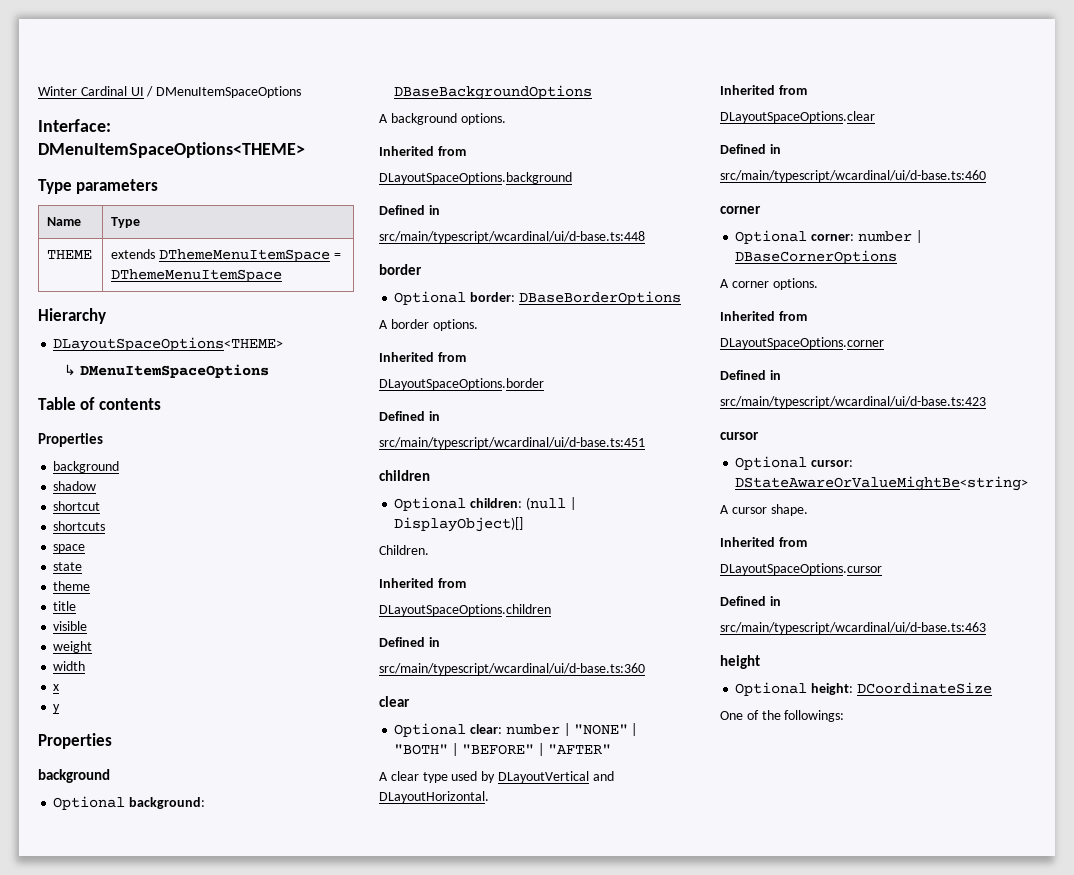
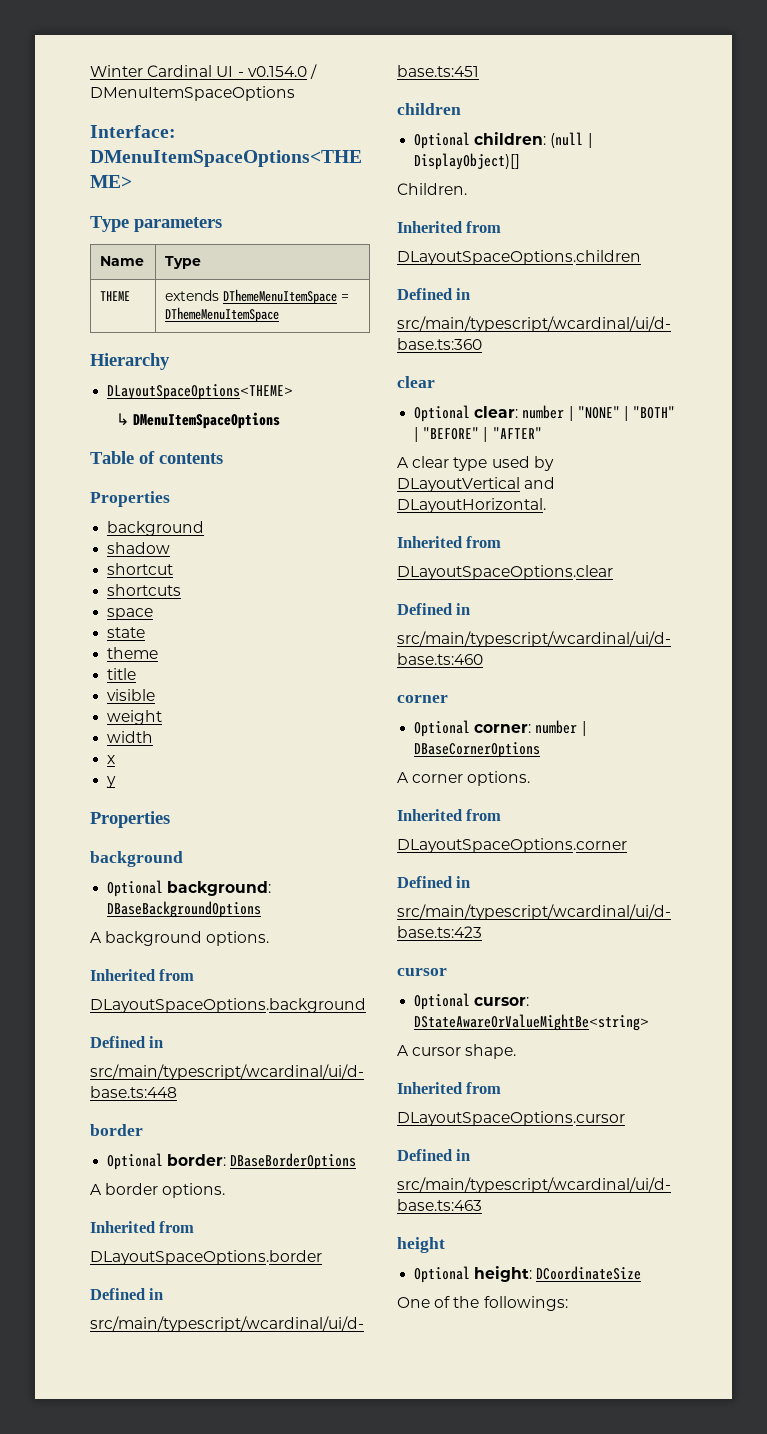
- Winter Cardinal UI / DMenuItemSpaceOptions
+ Winter Cardinal UI - v0.154.0 / DMenuItemSpaceOptions

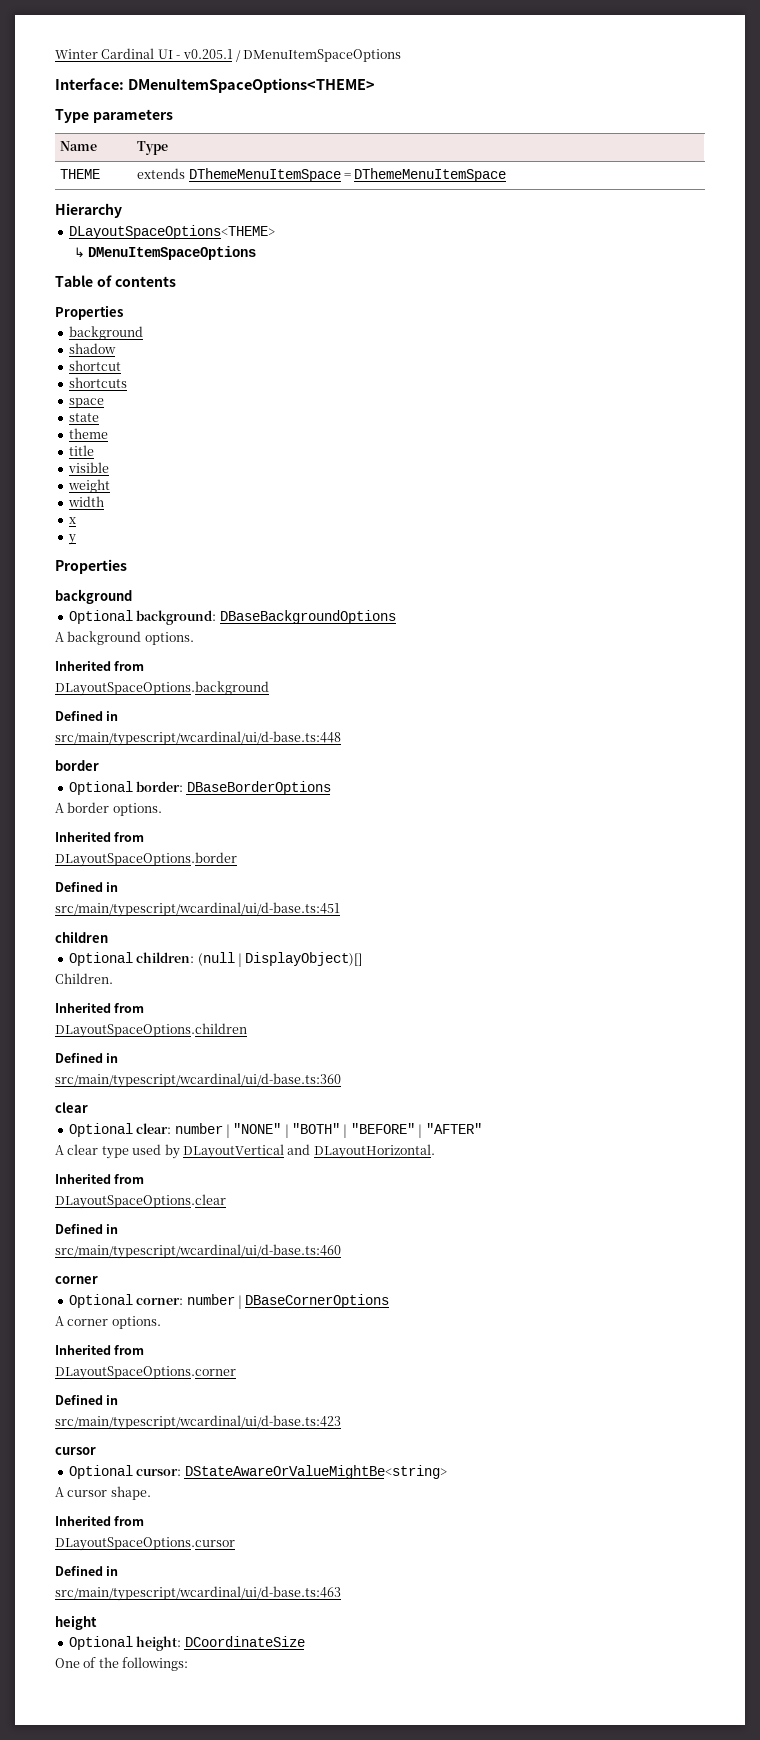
- Winter Cardinal UI - v0.154.0 / DMenuItemSpaceOptions
+ Winter Cardinal UI - v0.205.1 / DMenuItemSpaceOptions

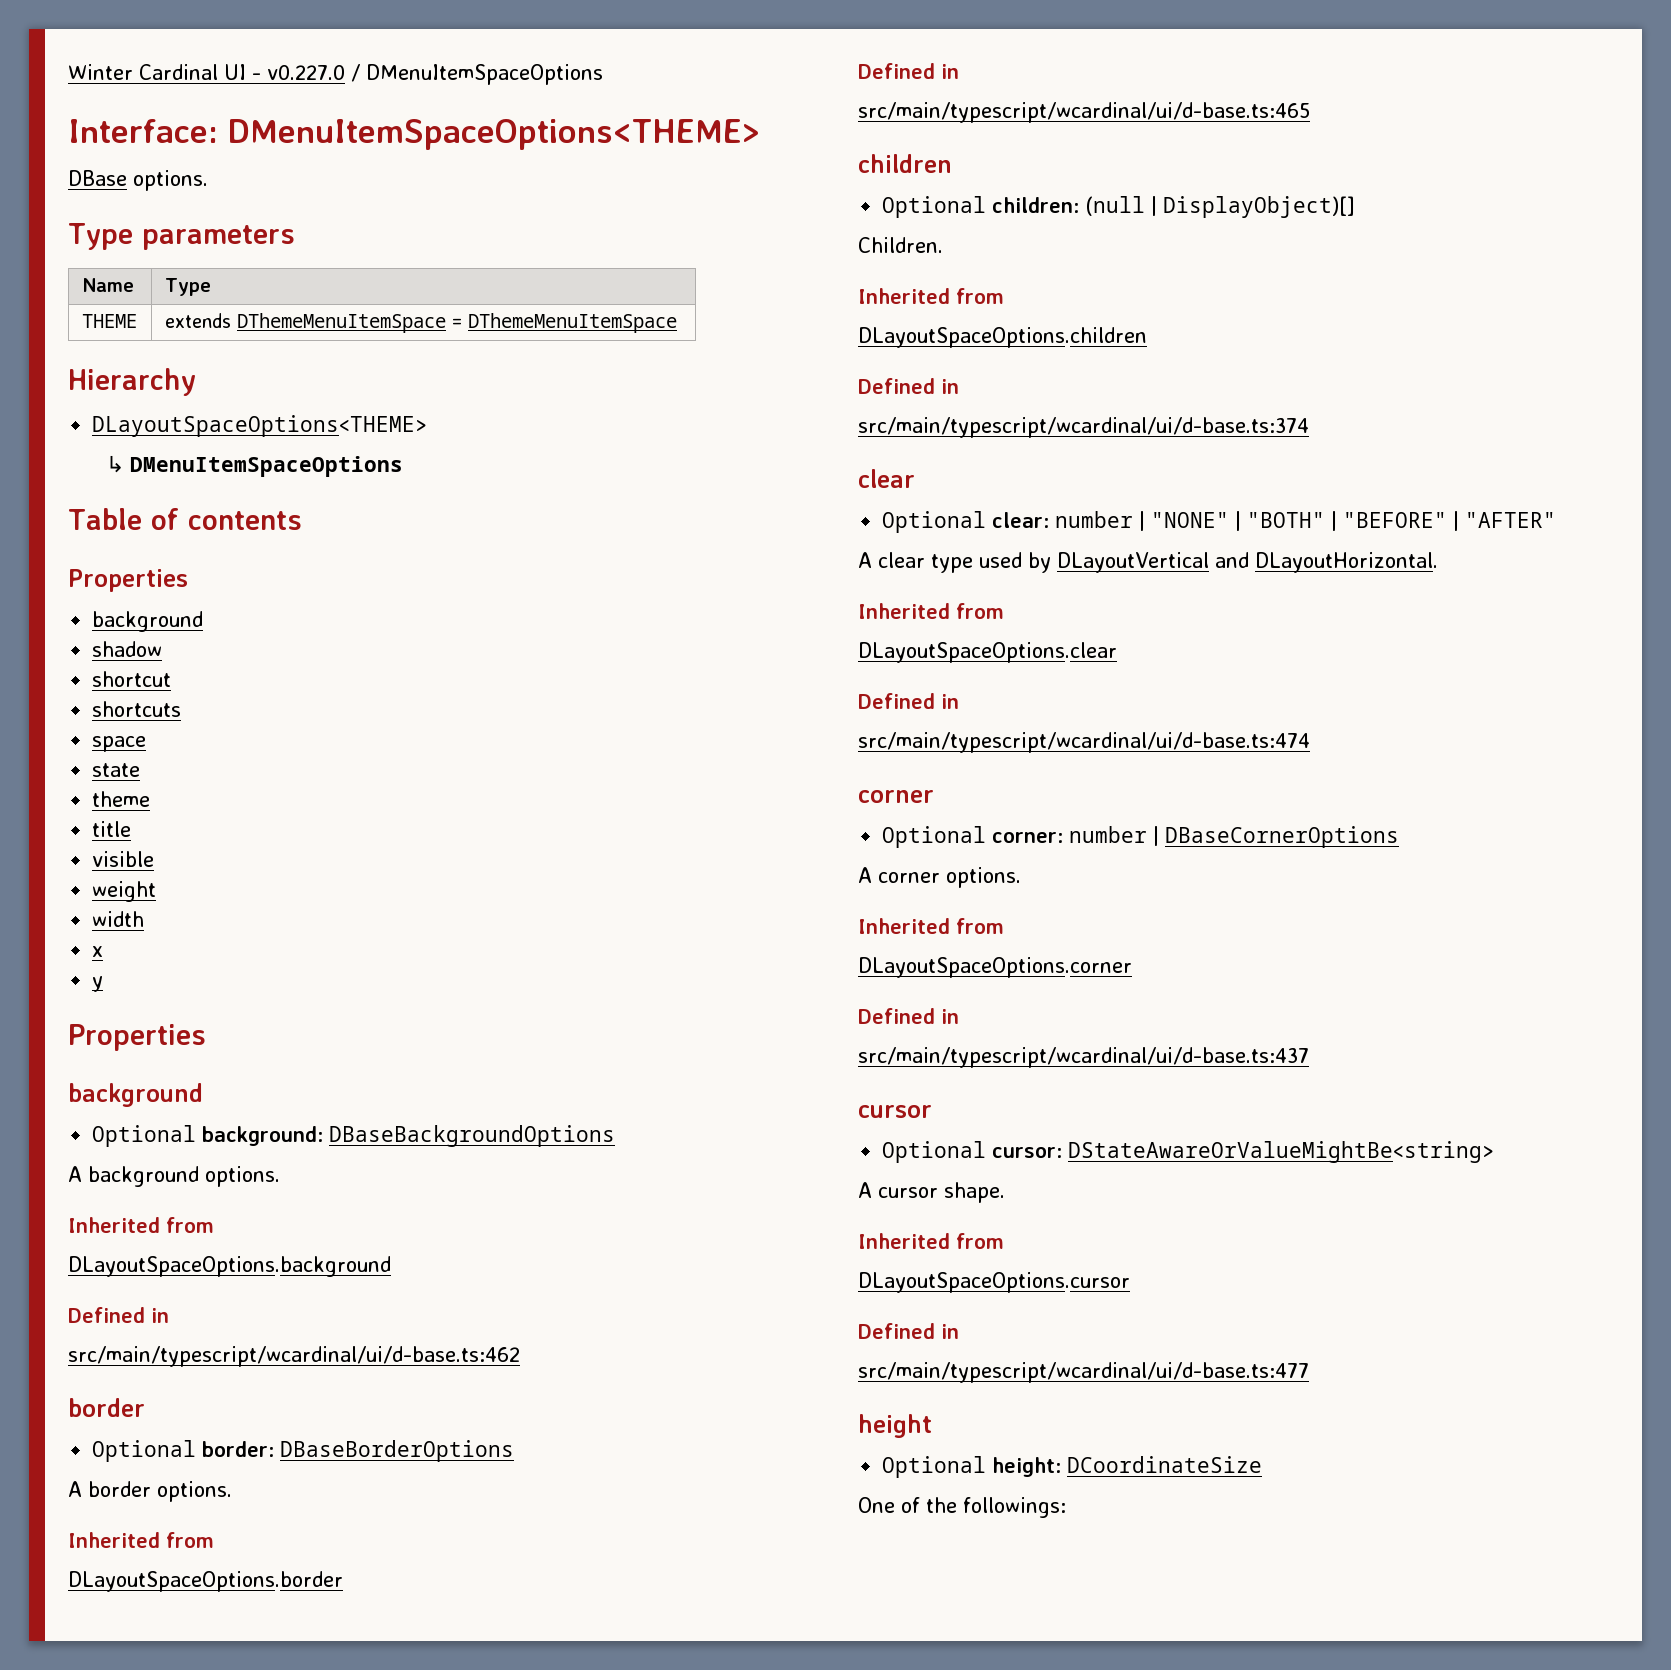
- Winter Cardinal UI - v0.205.1 / DMenuItemSpaceOptions
+ Winter Cardinal UI - v0.227.0 / DMenuItemSpaceOptions
+ DBase options.
- src/main/typescript/wcardinal/ui/d-base.ts:448
+ src/main/typescript/wcardinal/ui/d-base.ts:462
- src/main/typescript/wcardinal/ui/d-base.ts:451
+ src/main/typescript/wcardinal/ui/d-base.ts:465
- src/main/typescript/wcardinal/ui/d-base.ts:360
+ src/main/typescript/wcardinal/ui/d-base.ts:374
- src/main/typescript/wcardinal/ui/d-base.ts:460
+ src/main/typescript/wcardinal/ui/d-base.ts:474
- src/main/typescript/wcardinal/ui/d-base.ts:423
+ src/main/typescript/wcardinal/ui/d-base.ts:437
- src/main/typescript/wcardinal/ui/d-base.ts:463
+ src/main/typescript/wcardinal/ui/d-base.ts:477

